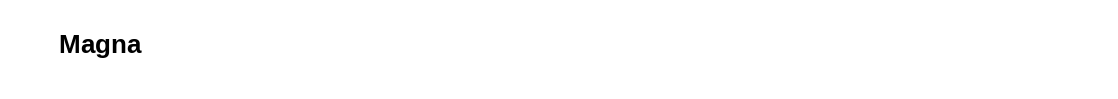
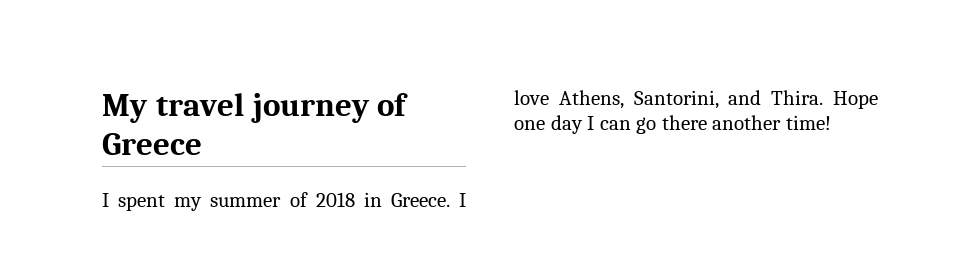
- Magna
+ My travel journey of Greece
+ I spent my summer of 2018 in Greece. I love Athens, Santorini, and Thira. Hope one day I can go there another time!

